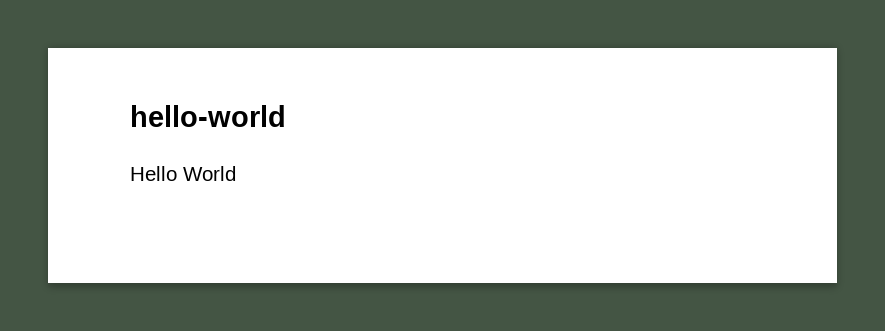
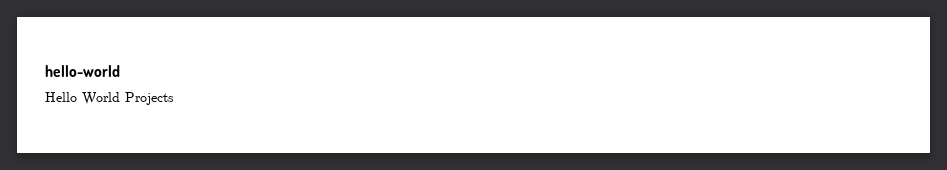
- Hello World
+ Hello World Projects

